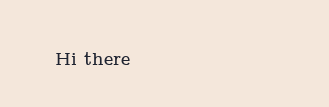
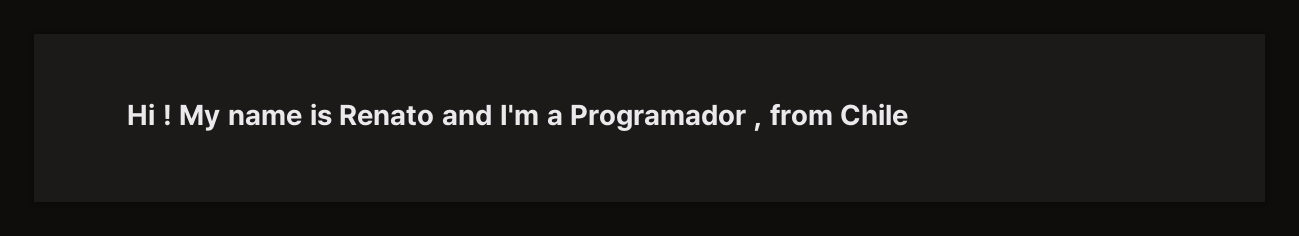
- Hi there
+ Hi ! My name is Renato and I'm a Programador , from Chile

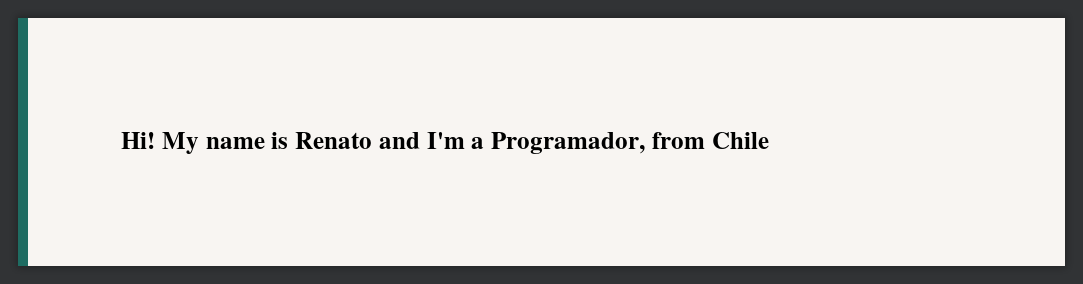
- Hi !
+ Hi!
- My name is Renato and I'm a Programador , from Chile
+ My name is Renato and I'm a Programador, from Chile

